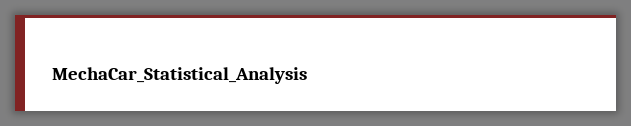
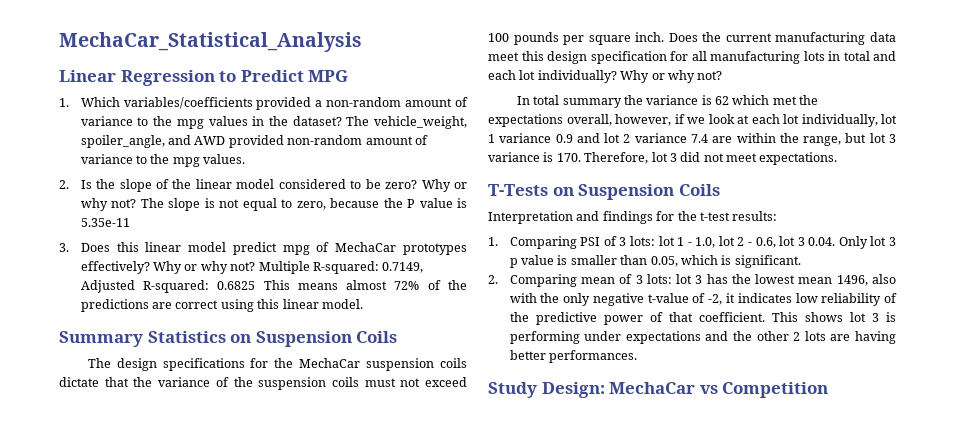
+ Linear Regression to Predict MPG
+ 1. Which variables/coefficients provided a non-random amount of variance to the mpg values in the dataset? The vehicle_weight, spoiler_angle, and AWD provided non-random amount of variance to the mpg values.
+ 2. Is the slope of the linear model considered to be zero? Why or why not? The slope is not equal to zero, because the P value is 5.35e-11
+ 3. Does this linear model predict mpg of MechaCar prototypes effectively? Why or why not? Multiple R-squared: 0.7149, Adjusted R-squared: 0.6825 This means almost 72% of the predictions are correct using this linear model.
+ Summary Statistics on Suspension Coils
+ The design specifications for the MechaCar suspension coils dictate that the variance of the suspension coils must not exceed 100 pounds per square inch. Does the current manufacturing data meet this design specification for all manufacturing lots in total and each lot individually? Why or why not?
+ In total summary the variance is 62 which met the expectations overall, however, if we look at each lot individually, lot 1 variance 0.9 and lot 2 variance 7.4 are within the range, but lot 3 variance is 170. Therefore, lot 3 did not meet expectations.
+ T-Tests on Suspension Coils
+ Interpretation and findings for the t-test results:
+ 1. Comparing PSI of 3 lots: lot 1 - 1.0, lot 2 - 0.6, lot 3 0.04. Only lot 3 p value is smaller than 0.05, which is significant.
+ 2. Comparing mean of 3 lots: lot 3 has the lowest mean 1496, also with the only negative t-value of -2, it indicates low reliability of the predictive power of that coefficient. This shows lot 3 is performing under expectations and the other 2 lots are having better performances.
+ Study Design: MechaCar vs Competition

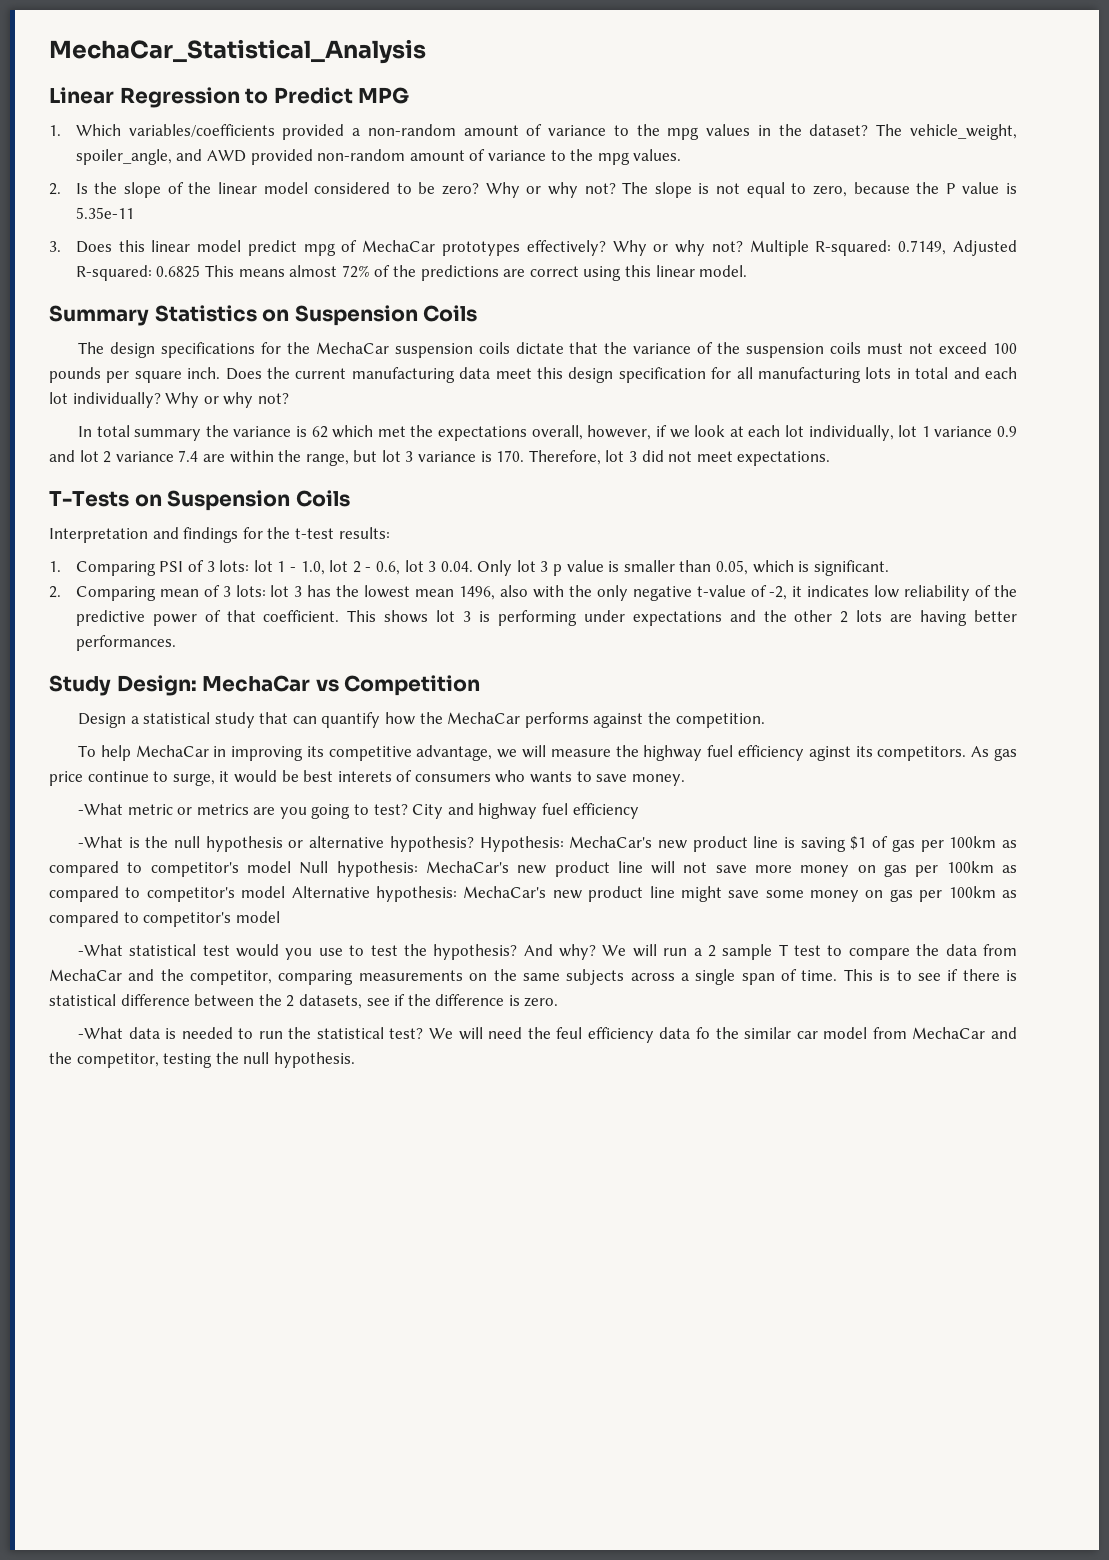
+ Design a statistical study that can quantify how the MechaCar performs against the competition.
+ To help MechaCar in improving its competitive advantage, we will measure the highway fuel efficiency aginst its competitors. As gas price continue to surge, it would be best interets of consumers who wants to save money.
+ -What metric or metrics are you going to test? City and highway fuel efficiency
+ -What is the null hypothesis or alternative hypothesis? Hypothesis: MechaCar's new product line is saving $1 of gas per 100km as compared to competitor's model Null hypothesis: MechaCar's new product line will not save more money on gas per 100km as compared to competitor's model Alternative hypothesis: MechaCar's new product line might save some money on gas per 100km as compared to competitor's model
+ -What statistical test would you use to test the hypothesis? And why? We will run a 2 sample T test to compare the data from MechaCar and the competitor, comparing measurements on the same subjects across a single span of time. This is to see if there is statistical difference between the 2 datasets, see if the difference is zero.
+ -What data is needed to run the statistical test? We will need the feul efficiency data fo the similar car model from MechaCar and the competitor, testing the null hypothesis.

